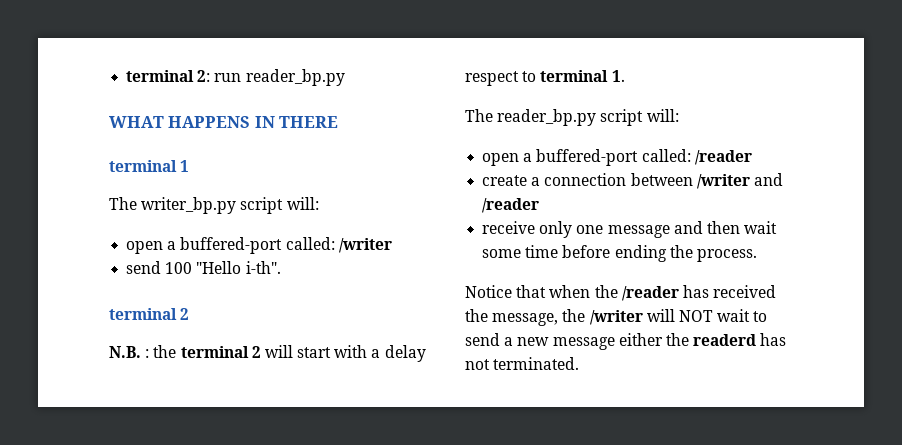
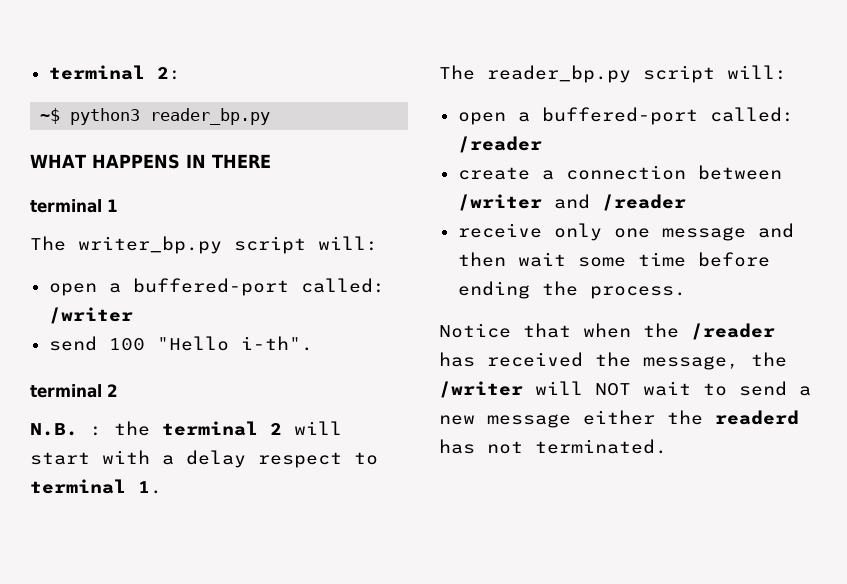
- terminal 2: run reader_bp.py
+ terminal 2:
+ ~$ python3 reader_bp.py

